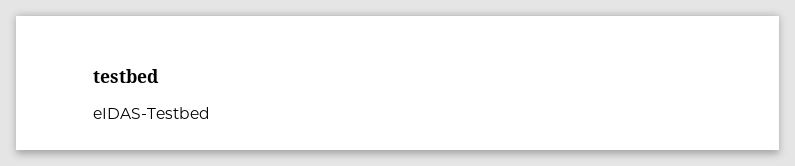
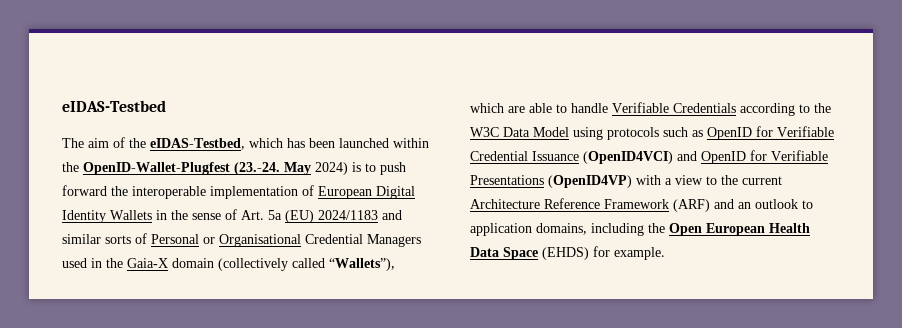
- testbed
  eIDAS-Testbed
+ The aim of the eIDAS-Testbed, which has been launched within the OpenID-Wallet-Plugfest (23.-24. May 2024) is to push forward the interoperable implementation of European Digital Identity Wallets in the sense of Art. 5a (EU) 2024/1183 and similar sorts of Personal or Organisational Credential Managers used in the Gaia-X domain (collectively called “Wallets”), which are able to handle Verifiable Credentials according to the W3C Data Model using protocols such as OpenID for Verifiable Credential Issuance (OpenID4VCI) and OpenID for Verifiable Presentations (OpenID4VP) with a view to the current Architecture Reference Framework (ARF) and an outlook to application domains, including the Open European Health Data Space (EHDS) for example.

